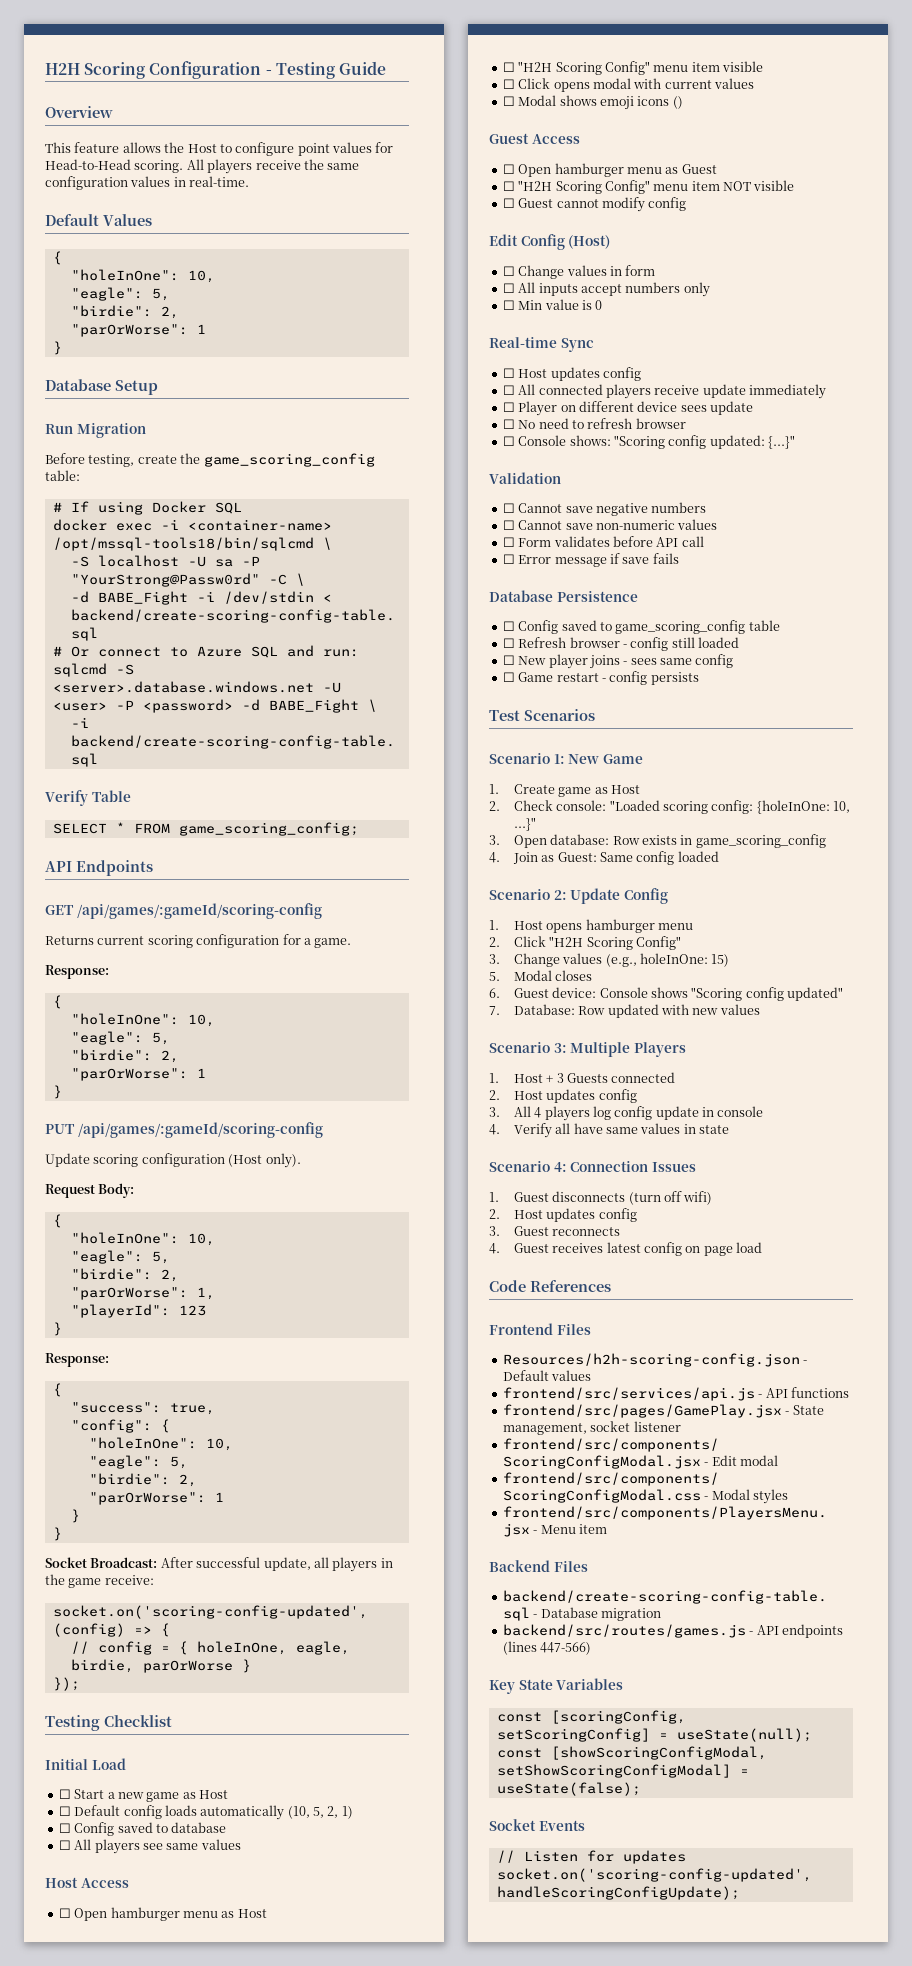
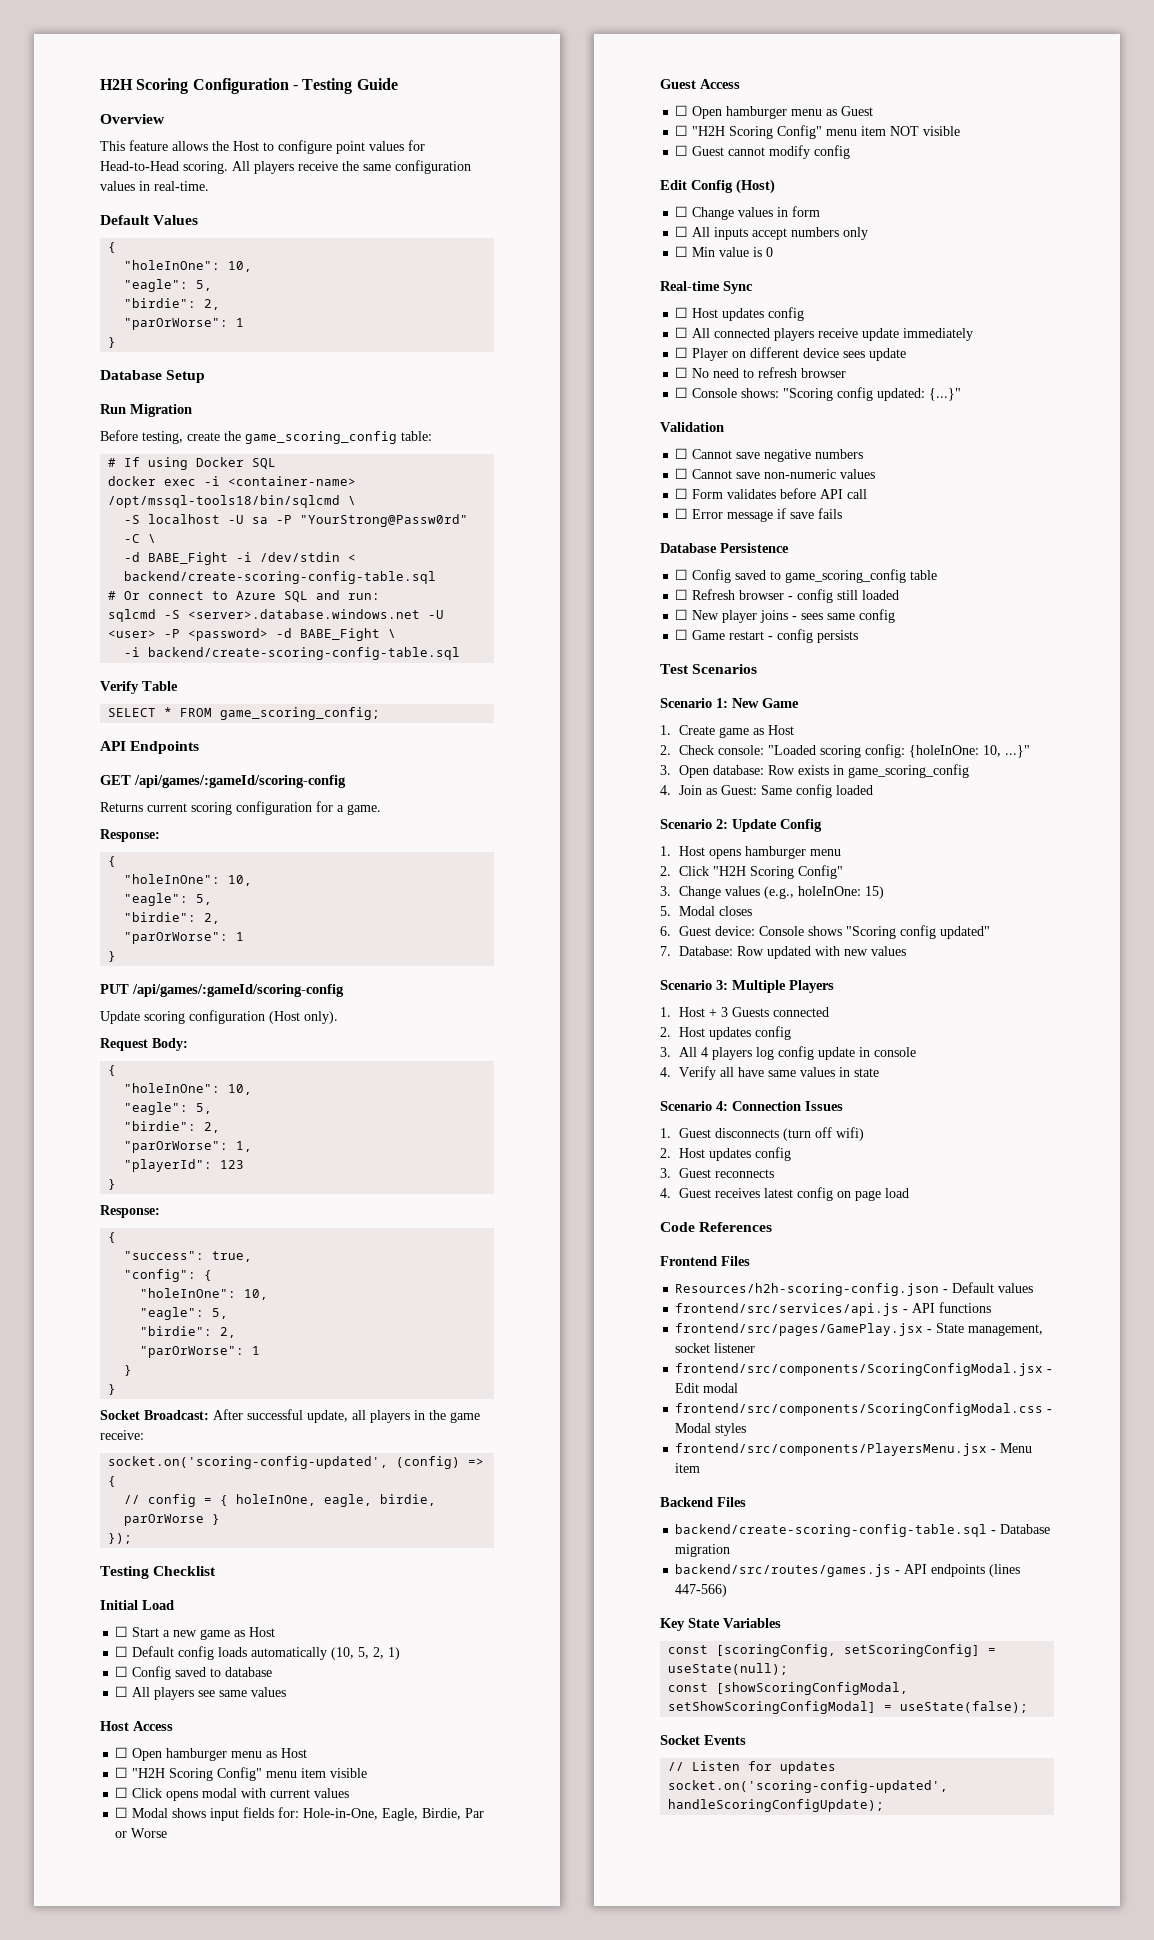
- ☐ Modal shows emoji icons ()
+ ☐ Modal shows input fields for: Hole-in-One, Eagle, Birdie, Par or Worse

